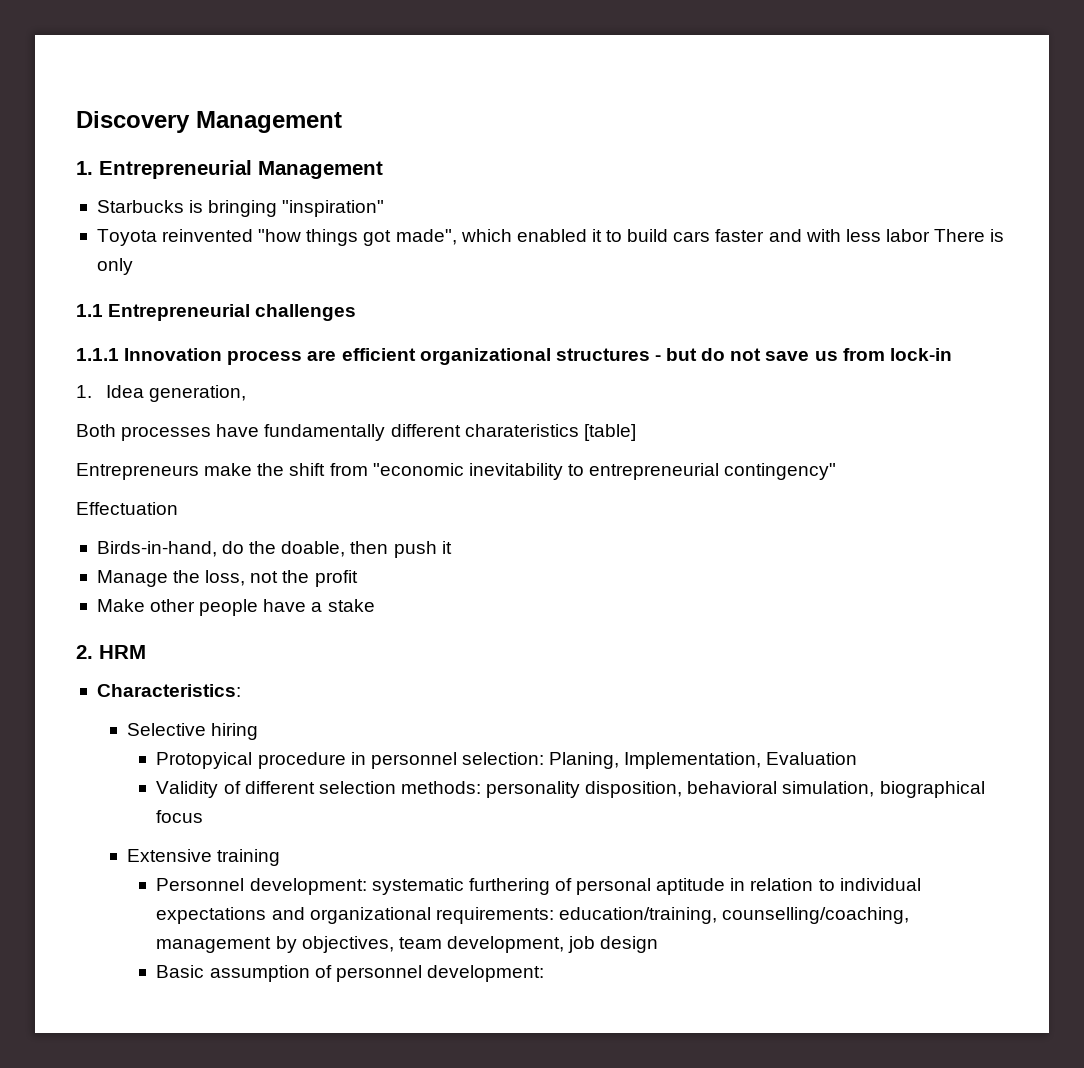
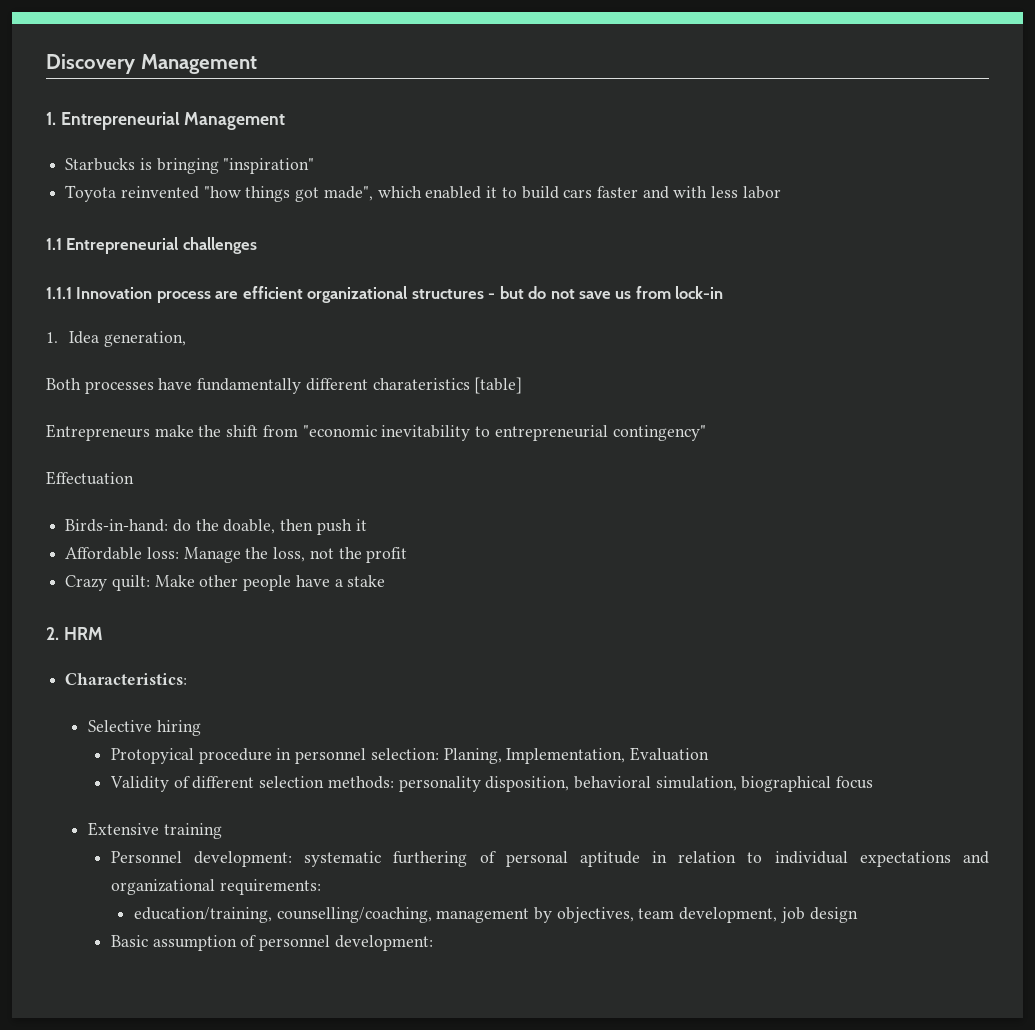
- Toyota reinvented "how things got made", which enabled it to build cars faster and with less labor There is only
+ Toyota reinvented "how things got made", which enabled it to build cars faster and with less labor
- Birds-in-hand, do the doable, then push it
+ Birds-in-hand: do the doable, then push it
- Manage the loss, not the profit
+ Affordable loss: Manage the loss, not the profit
- Make other people have a stake
+ Crazy quilt: Make other people have a stake
- Personnel development: systematic furthering of personal aptitude in relation to individual expectations and organizational requirements: education/training, counselling/coaching, management by objectives, team development, job design
+ Personnel development: systematic furthering of personal aptitude in relation to individual expectations and organizational requirements:
+ education/training, counselling/coaching, management by objectives, team development, job design

